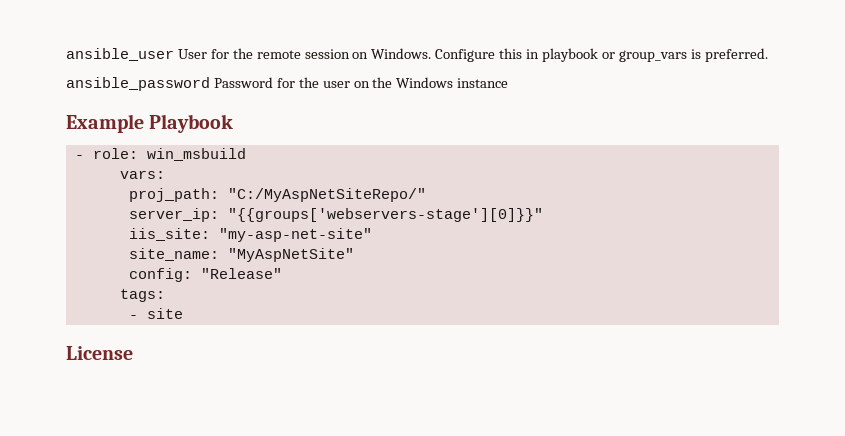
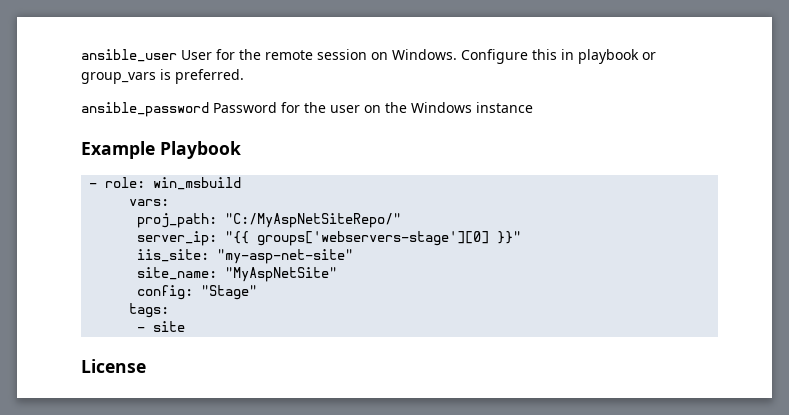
- server_ip: "{{groups['webservers-stage'][0]}}"
+ server_ip: "{{ groups['webservers-stage'][0] }}"
- config: "Release"
+ config: "Stage"

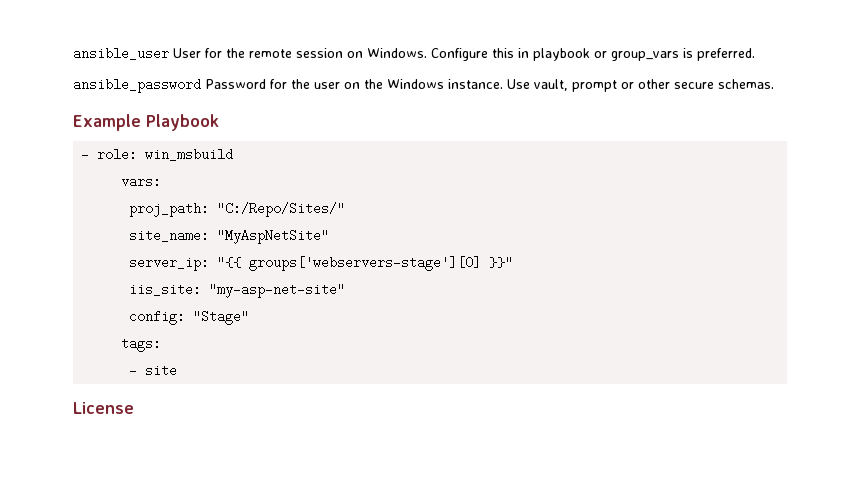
- ansible_password Password for the user on the Windows instance
+ ansible_password Password for the user on the Windows instance. Use vault, prompt or other secure schemas.
- proj_path: "C:/MyAspNetSiteRepo/"
+ proj_path: "C:/Repo/Sites/"
+ site_name: "MyAspNetSite"
- site_name: "MyAspNetSite"

